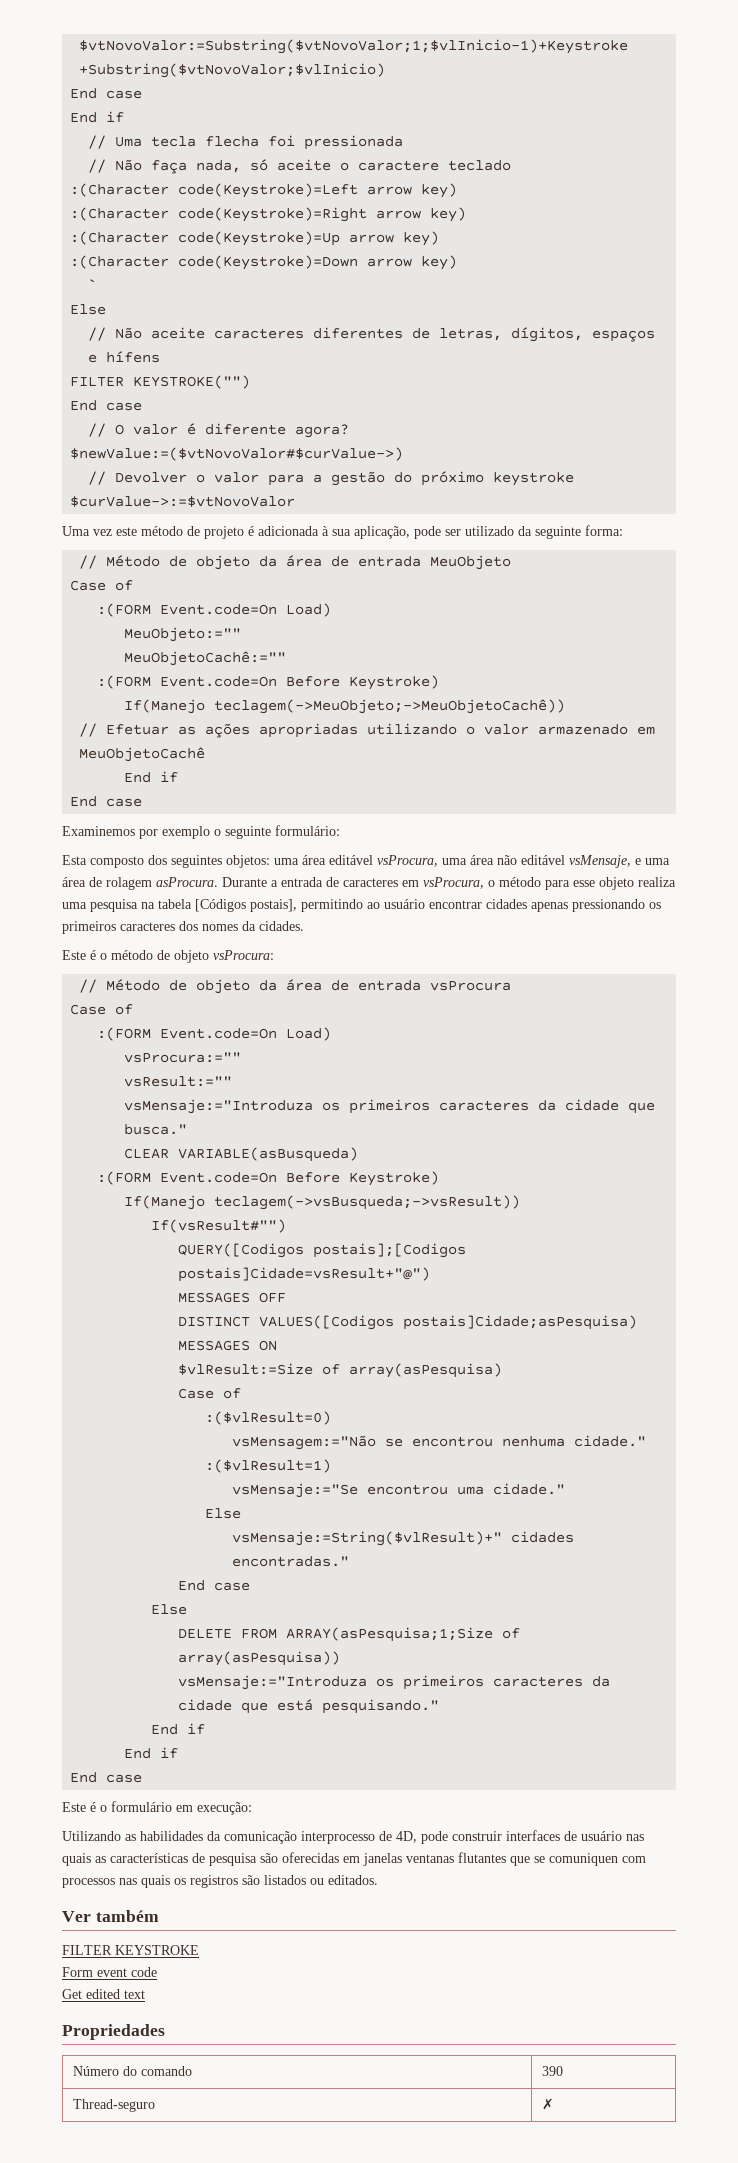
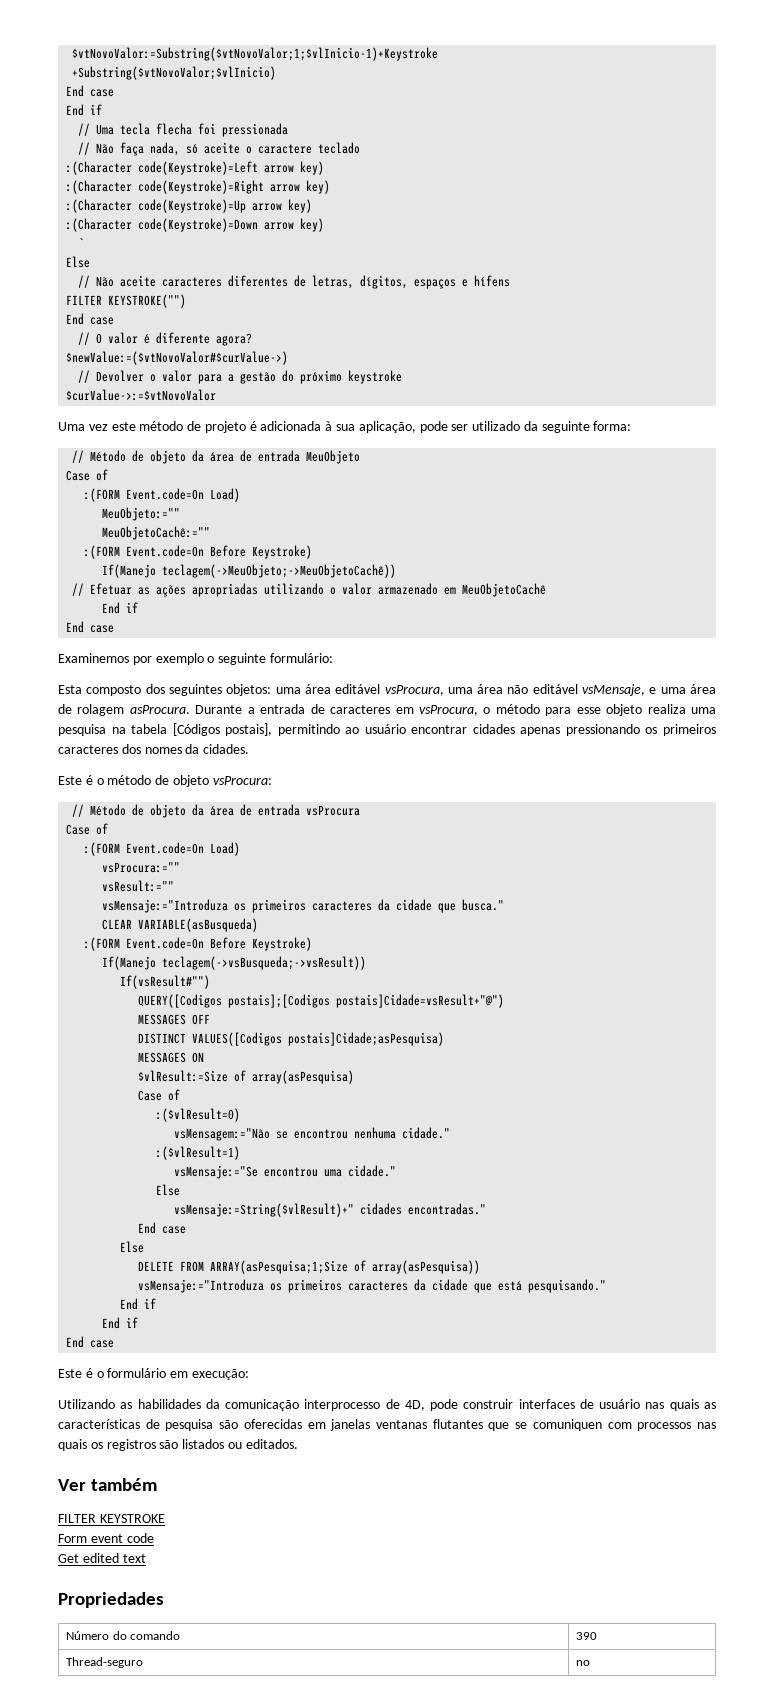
- Thread-seguro | ✗
+ Thread-seguro | no

